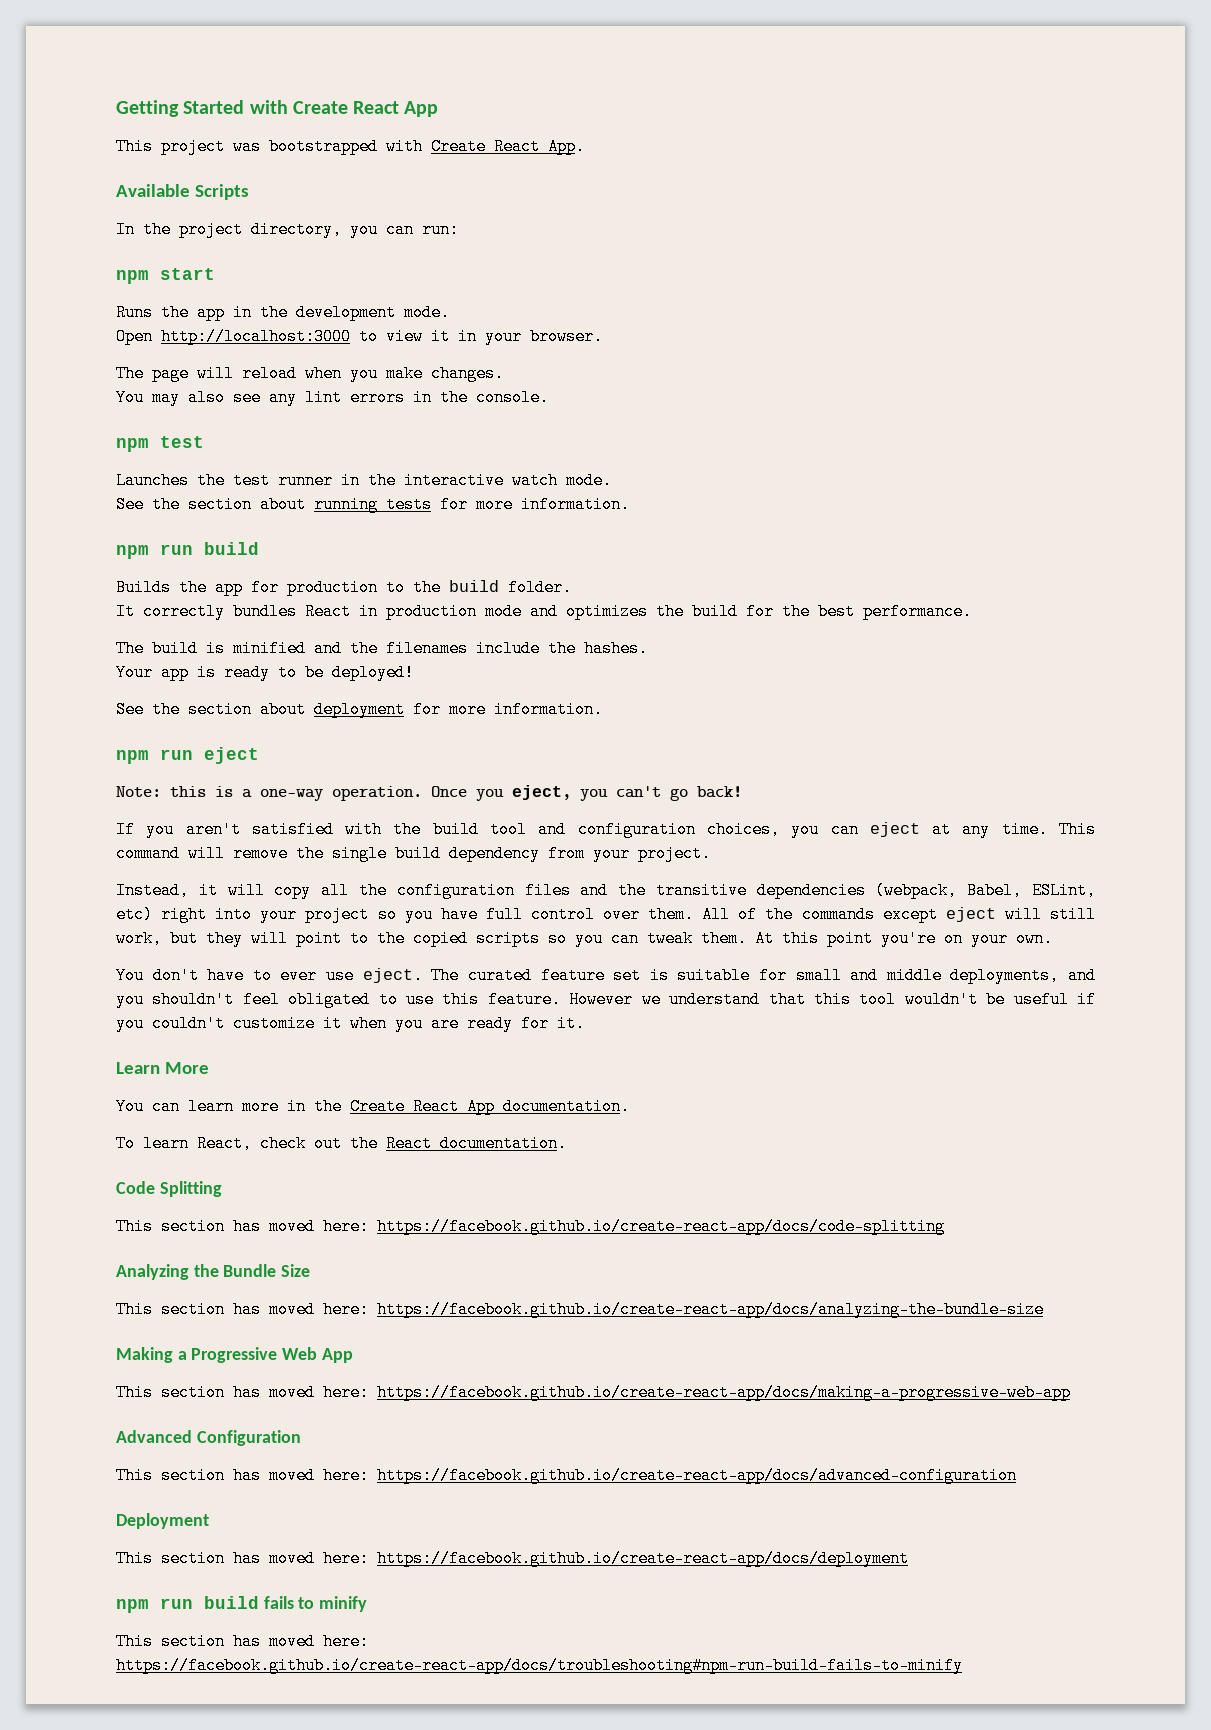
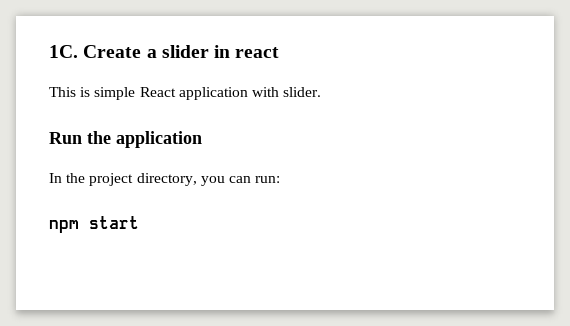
- Getting Started with Create React App
- This project was bootstrapped with Create React App.
- Available Scripts
+ 1C. Create a slider in react
+ This is simple React application with slider.
+ Run the application
- Runs the app in the development mode.
- Open http://localhost:3000 to view it in your browser.
- The page will reload when you make changes.
- You may also see any lint errors in the console.
- npm test
- Launches the test runner in the interactive watch mode.
- See the section about running tests for more information.
- npm run build
- Builds the app for production to the build folder.
- It correctly bundles React in production mode and optimizes the build for the best performance.
- The build is minified and the filenames include the hashes.
- Your app is ready to be deployed!
- See the section about deployment for more information.
- npm run eject
- Note: this is a one-way operation. Once you eject, you can't go back!
- If you aren't satisfied with the build tool and configuration choices, you can eject at any time. This command will remove the single build dependency from your project.
- Instead, it will copy all the configuration files and the transitive dependencies (webpack, Babel, ESLint, etc) right into your project so you have full control over them. All of the commands except eject will still work, but they will point to the copied scripts so you can tweak them. At this point you're on your own.
- You don't have to ever use eject. The curated feature set is suitable for small and middle deployments, and you shouldn't feel obligated to use this feature. However we understand that this tool wouldn't be useful if you couldn't customize it when you are ready for it.
- Learn More
- You can learn more in the Create React App documentation.
- To learn React, check out the React documentation.
- Code Splitting
- This section has moved here: https://facebook.github.io/create-react-app/docs/code-splitting
- Analyzing the Bundle Size
- This section has moved here: https://facebook.github.io/create-react-app/docs/analyzing-the-bundle-size
- Making a Progressive Web App
- This section has moved here: https://facebook.github.io/create-react-app/docs/making-a-progressive-web-app
- Advanced Configuration
- This section has moved here: https://facebook.github.io/create-react-app/docs/advanced-configuration
- Deployment
- This section has moved here: https://facebook.github.io/create-react-app/docs/deployment
- npm run build fails to minify
- This section has moved here: https://facebook.github.io/create-react-app/docs/troubleshooting#npm-run-build-fails-to-minify

